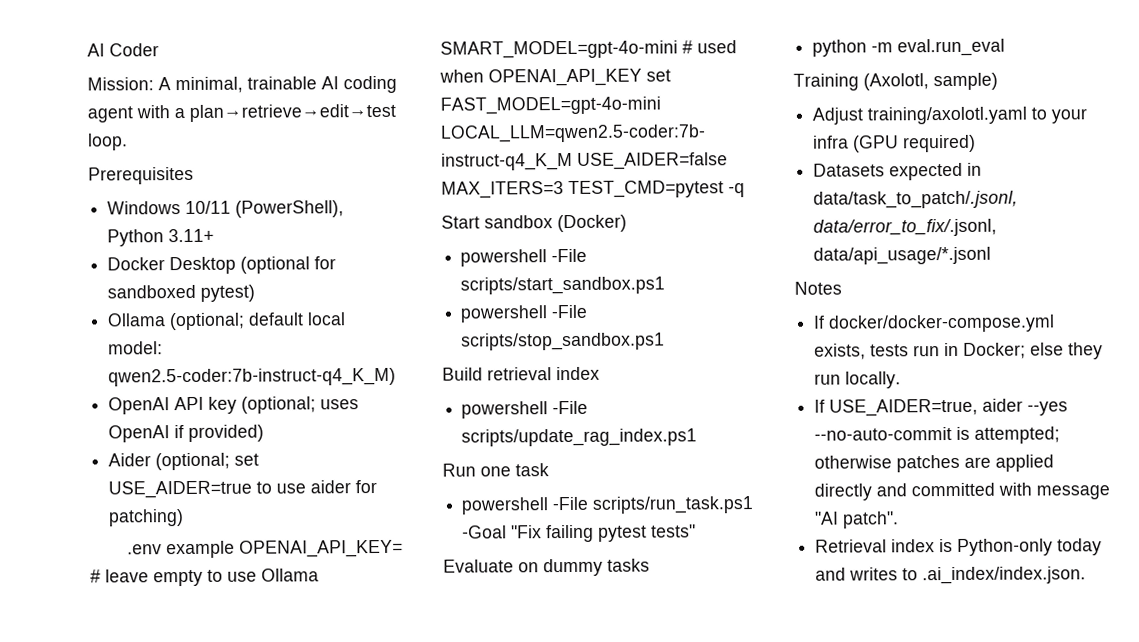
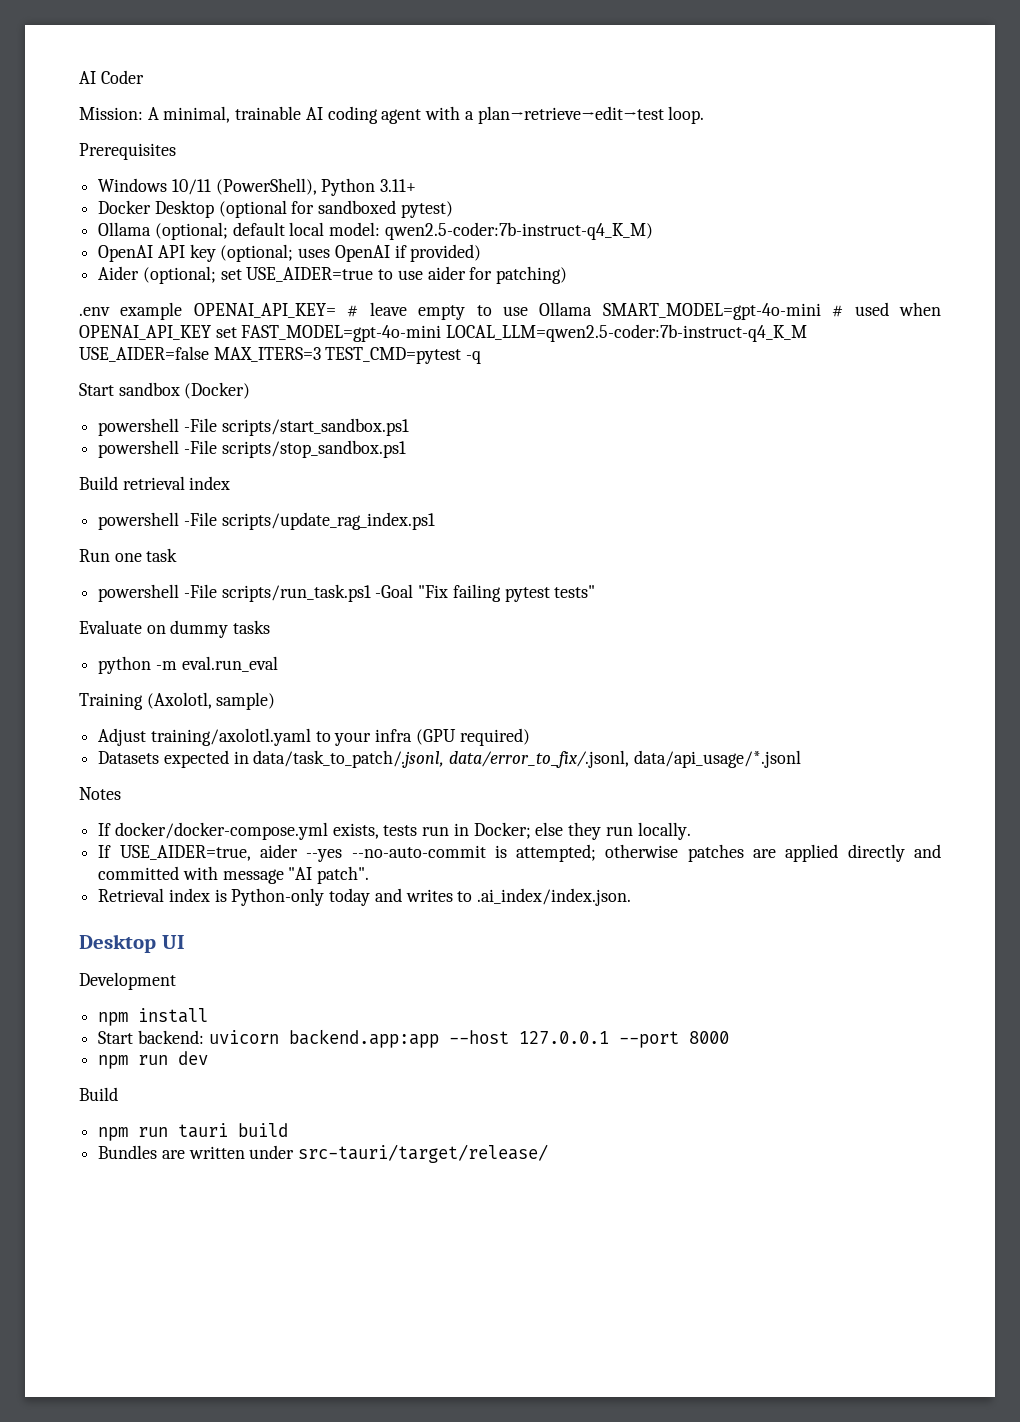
+ Desktop UI
+ Development
+ npm install
+ Start backend: uvicorn backend.app:app --host 127.0.0.1 --port 8000
+ npm run dev
+ Build
+ npm run tauri build
+ Bundles are written under src-tauri/target/release/

